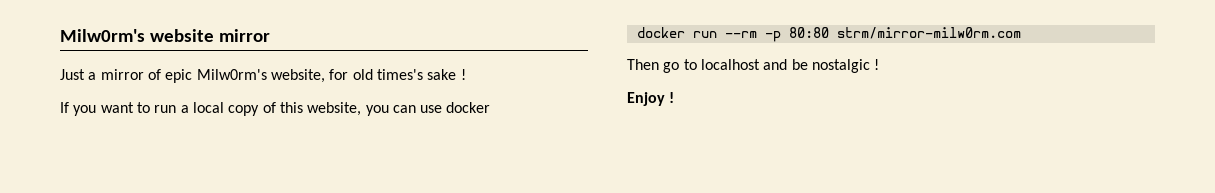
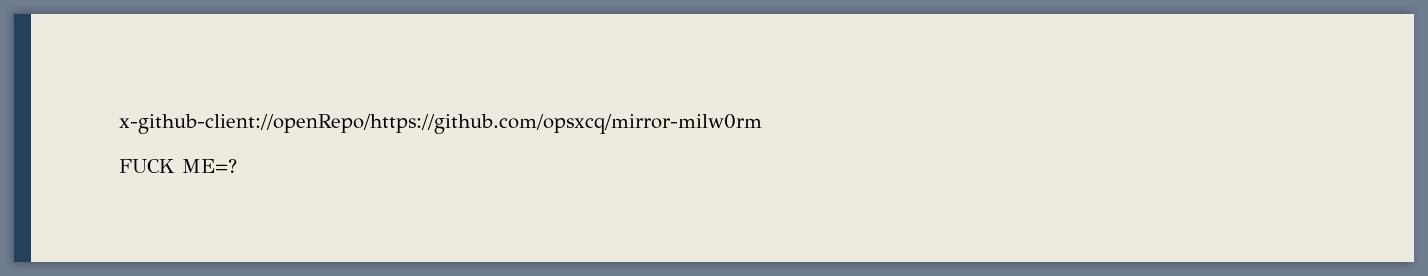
- Milw0rm's website mirror
- Just a mirror of epic Milw0rm's website, for old times's sake !
- If you want to run a local copy of this website, you can use docker
- docker run --rm -p 80:80 strm/mirror-milw0rm.com
- Then go to localhost and be nostalgic !
- Enjoy !
+ x-github-client://openRepo/https://github.com/opsxcq/mirror-milw0rm
+ FUCK ME=?

